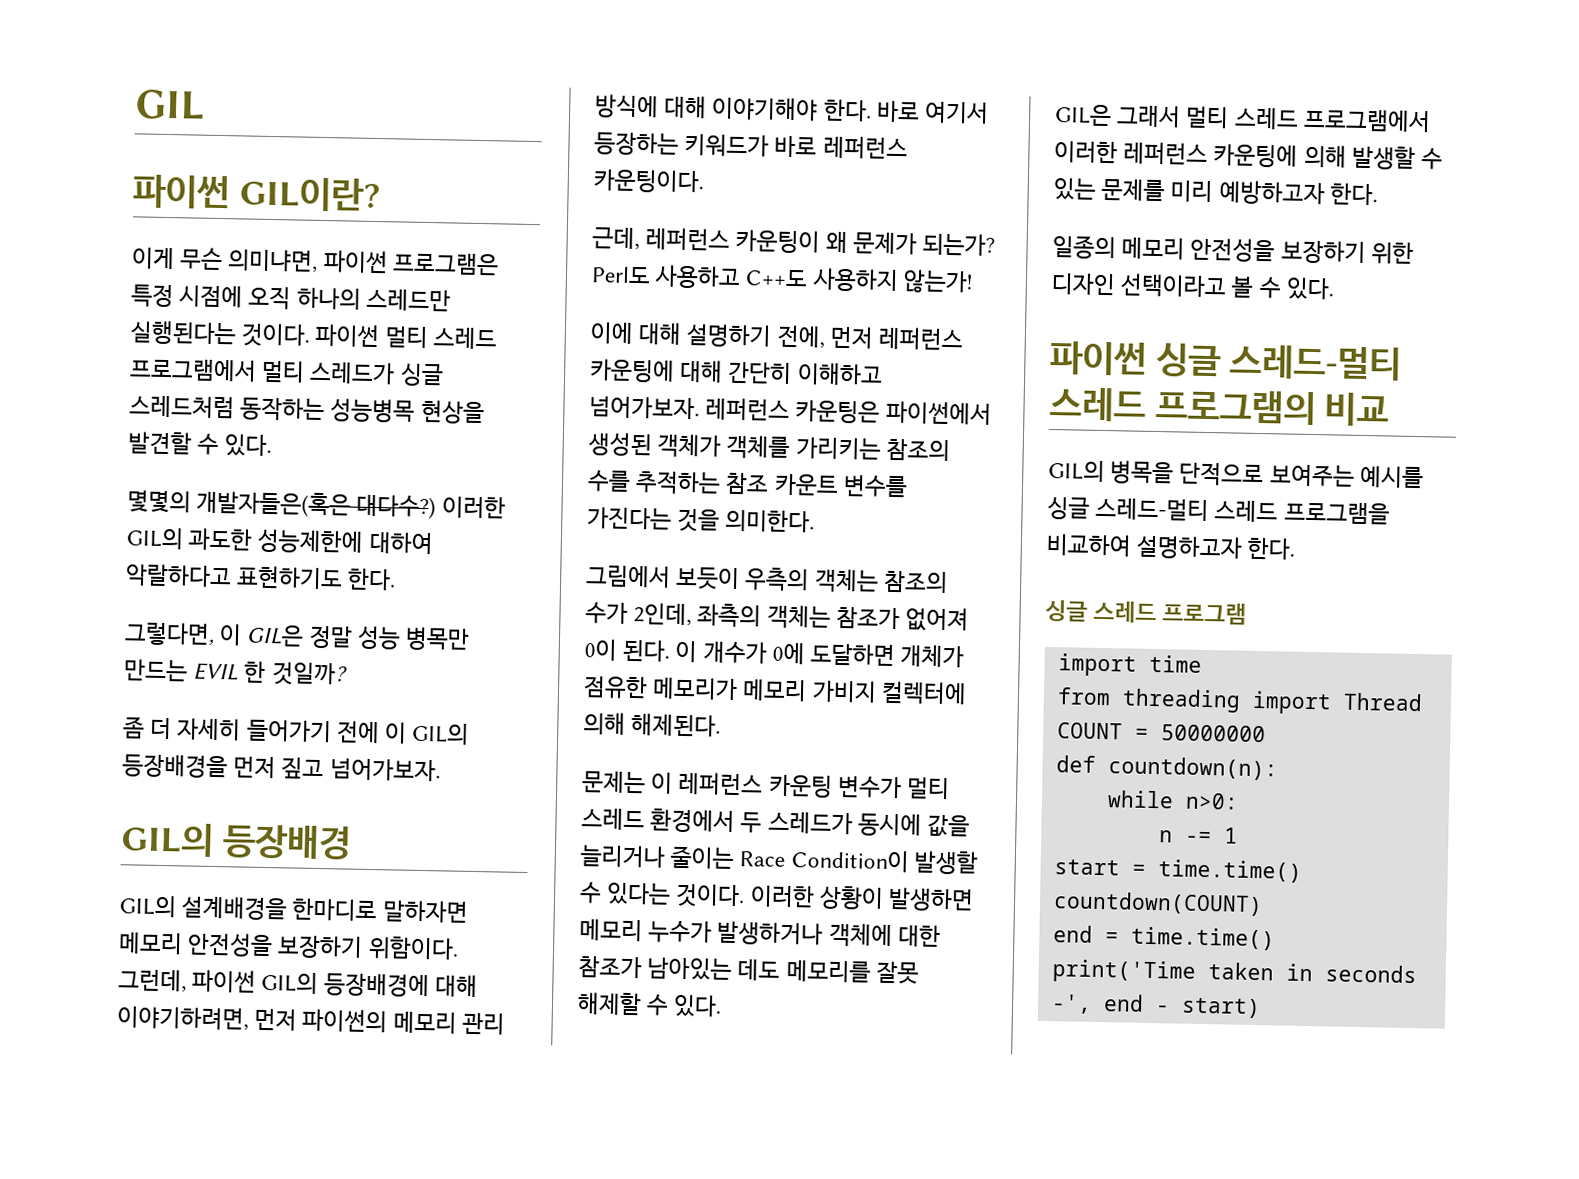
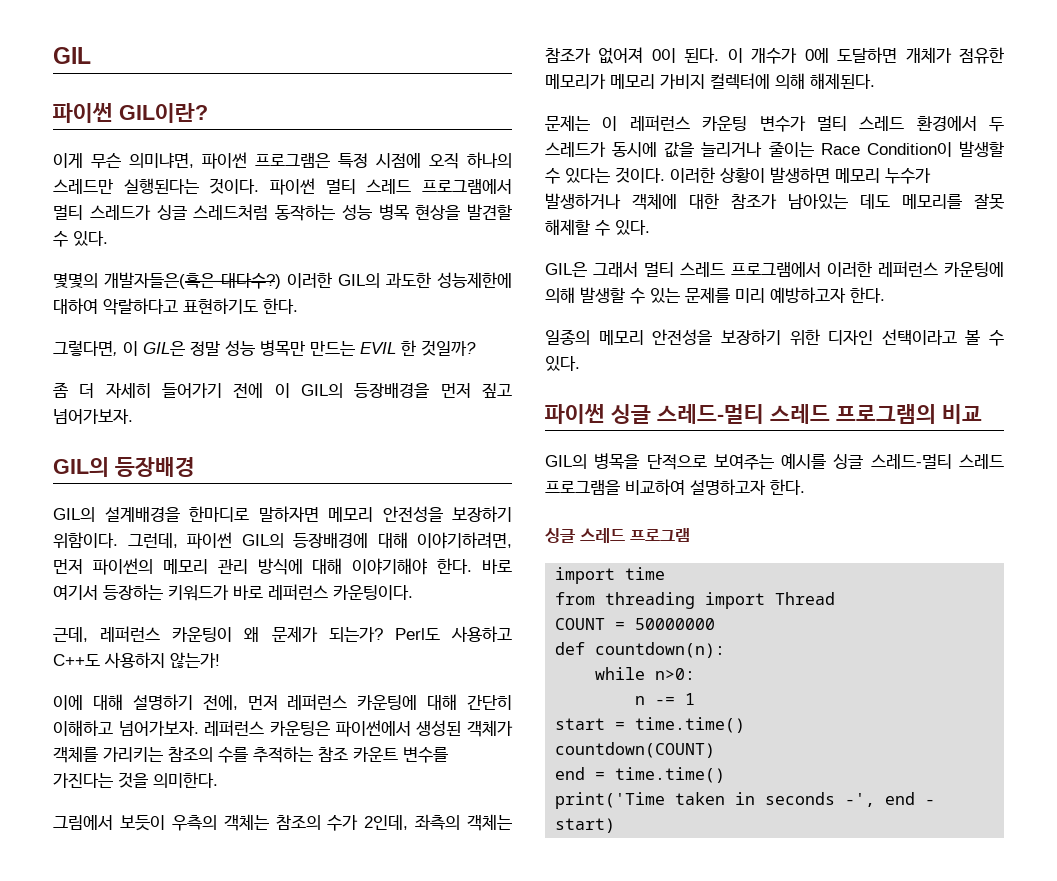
- 파이썬 멀티 스레드 프로그램에서 멀티 스레드가 싱글 스레드처럼 동작하는 성능병목 현상을 발견할 수 있다.
+ 파이썬 멀티 스레드 프로그램에서 멀티 스레드가 싱글 스레드처럼 동작하는 성능 병목 현상을 발견할 수 있다.

